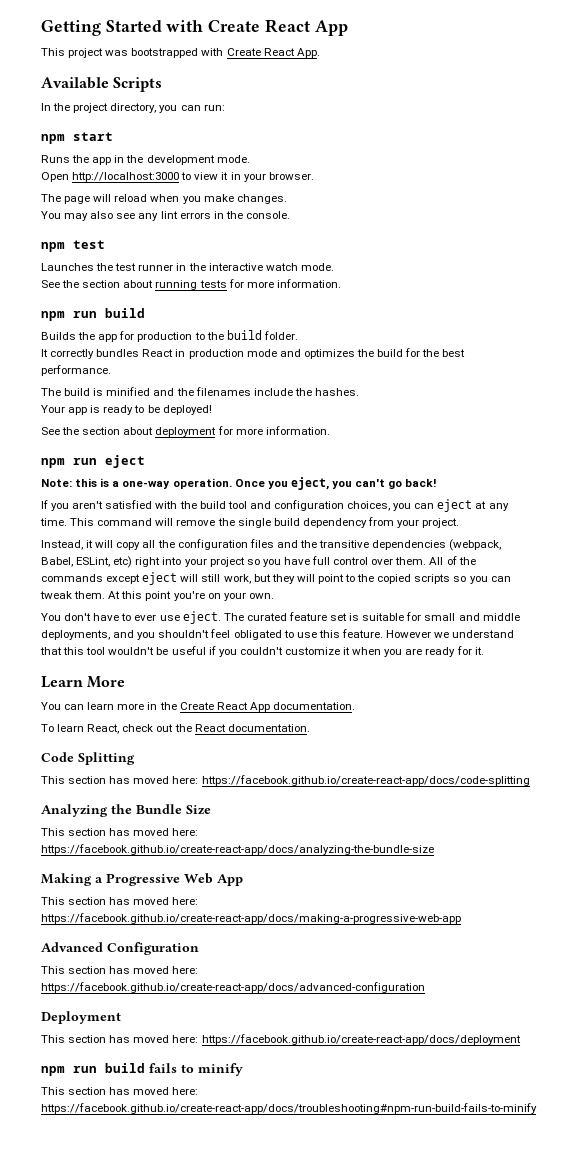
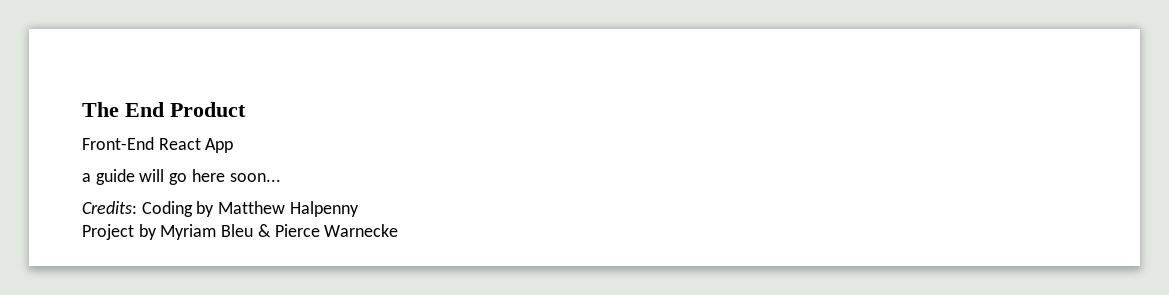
- Getting Started with Create React App
- This project was bootstrapped with Create React App.
- Available Scripts
- In the project directory, you can run:
- npm start
- Runs the app in the development mode.
- Open http://localhost:3000 to view it in your browser.
- The page will reload when you make changes.
- You may also see any lint errors in the console.
- npm test
- Launches the test runner in the interactive watch mode.
- See the section about running tests for more information.
- npm run build
- Builds the app for production to the build folder.
- It correctly bundles React in production mode and optimizes the build for the best performance.
- The build is minified and the filenames include the hashes.
- Your app is ready to be deployed!
- See the section about deployment for more information.
- npm run eject
- Note: this is a one-way operation. Once you eject, you can't go back!
- If you aren't satisfied with the build tool and configuration choices, you can eject at any time. This command will remove the single build dependency from your project.
- Instead, it will copy all the configuration files and the transitive dependencies (webpack, Babel, ESLint, etc) right into your project so you have full control over them. All of the commands except eject will still work, but they will point to the copied scripts so you can tweak them. At this point you're on your own.
- You don't have to ever use eject. The curated feature set is suitable for small and middle deployments, and you shouldn't feel obligated to use this feature. However we understand that this tool wouldn't be useful if you couldn't customize it when you are ready for it.
- Learn More
- You can learn more in the Create React App documentation.
- To learn React, check out the React documentation.
- Code Splitting
- This section has moved here: https://facebook.github.io/create-react-app/docs/code-splitting
- Analyzing the Bundle Size
- This section has moved here: https://facebook.github.io/create-react-app/docs/analyzing-the-bundle-size
- Making a Progressive Web App
- This section has moved here: https://facebook.github.io/create-react-app/docs/making-a-progressive-web-app
- Advanced Configuration
- This section has moved here: https://facebook.github.io/create-react-app/docs/advanced-configuration
- Deployment
- This section has moved here: https://facebook.github.io/create-react-app/docs/deployment
- npm run build fails to minify
- This section has moved here: https://facebook.github.io/create-react-app/docs/troubleshooting#npm-run-build-fails-to-minify
+ The End Product
+ Front-End React App
+ a guide will go here soon...
+ Credits: Coding by Matthew Halpenny
+ Project by Myriam Bleu & Pierce Warnecke

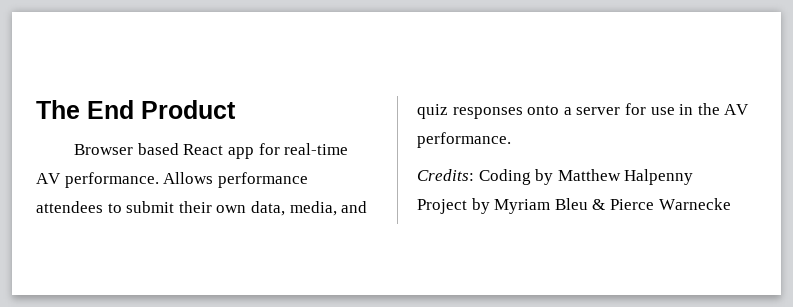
- Front-End React App
- a guide will go here soon...
+ Browser based React app for real-time AV performance. Allows performance attendees to submit their own data, media, and quiz responses onto a server for use in the AV performance.

